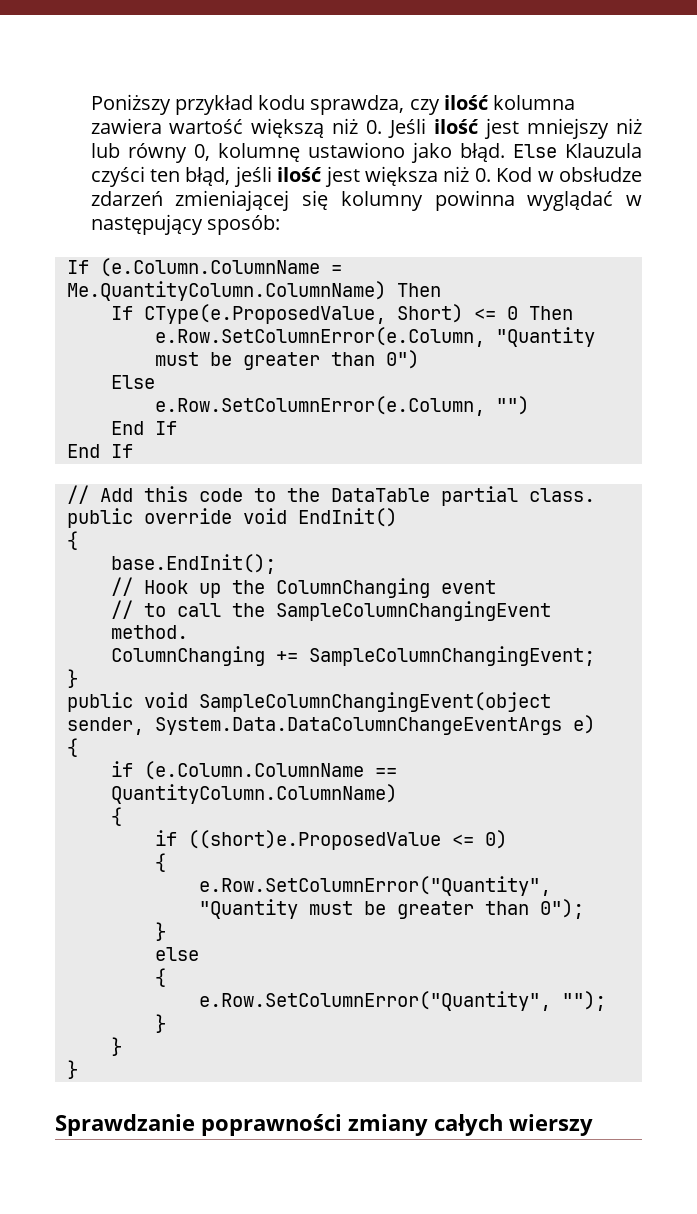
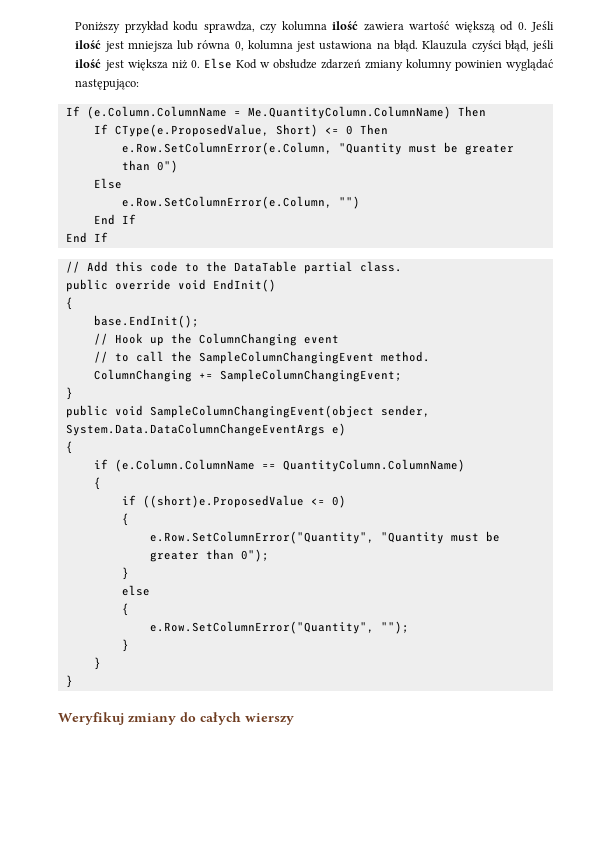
- Poniższy przykład kodu sprawdza, czy ilość kolumna zawiera wartość większą niż 0. Jeśli ilość jest mniejszy niż lub równy 0, kolumnę ustawiono jako błąd. Else Klauzula czyści ten błąd, jeśli ilość jest większa niż 0. Kod w obsłudze zdarzeń zmieniającej się kolumny powinna wyglądać w następujący sposób:
+ Poniższy przykład kodu sprawdza, czy kolumna ilość zawiera wartość większą od 0. Jeśli ilość jest mniejsza lub równa 0, kolumna jest ustawiona na błąd. Klauzula czyści błąd, jeśli ilość jest większa niż 0. Else Kod w obsłudze zdarzeń zmiany kolumny powinien wyglądać następująco:
- Sprawdzanie poprawności zmiany całych wierszy
+ Weryfikuj zmiany do całych wierszy

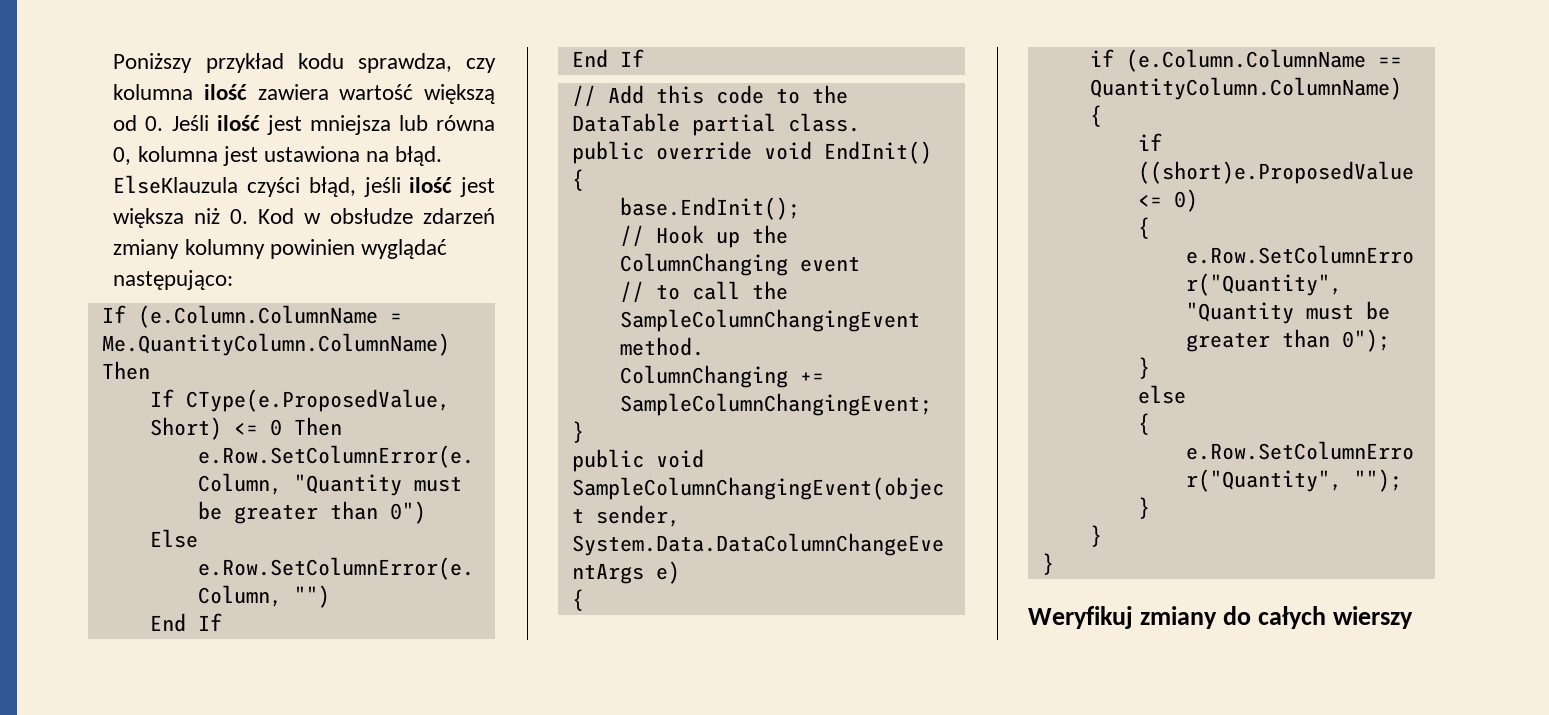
- Klauzula czyści błąd, jeśli ilość jest większa niż 0. Else Kod w obsłudze zdarzeń zmiany kolumny powinien wyglądać następująco:
+ ElseKlauzula czyści błąd, jeśli ilość jest większa niż 0. Kod w obsłudze zdarzeń zmiany kolumny powinien wyglądać następująco:

